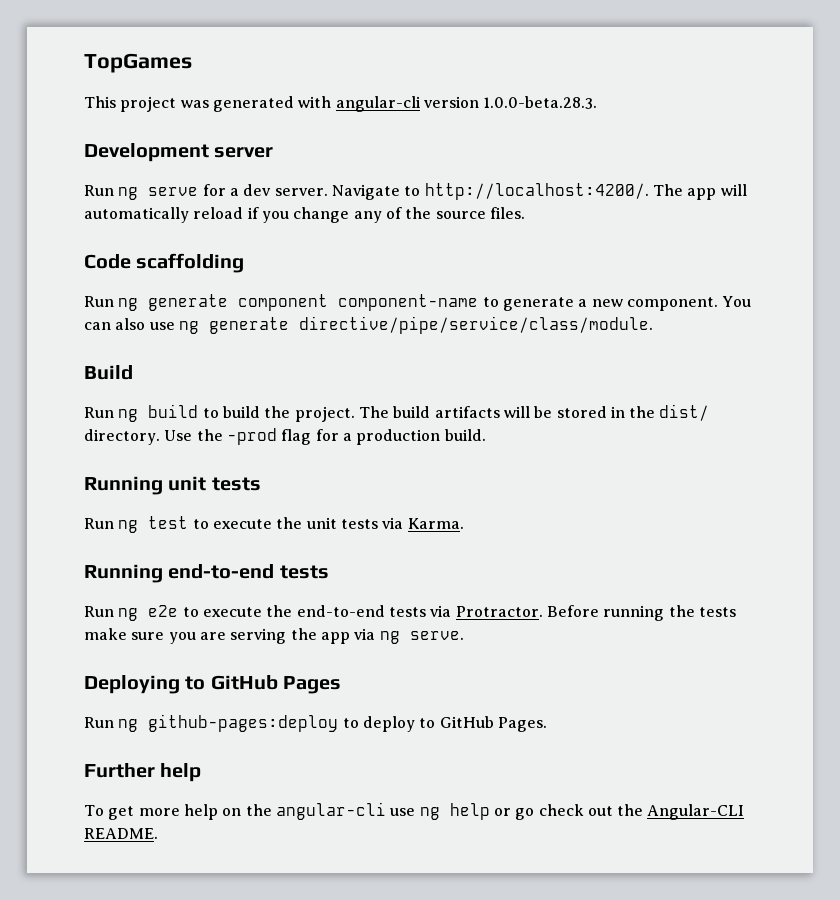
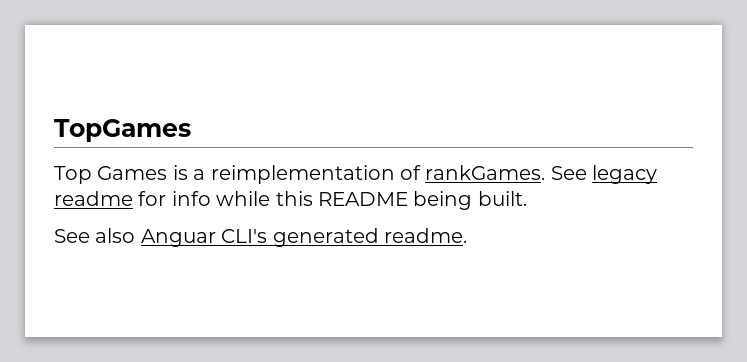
- This project was generated with angular-cli version 1.0.0-beta.28.3.
- Development server
- Run ng serve for a dev server. Navigate to http://localhost:4200/. The app will automatically reload if you change any of the source files.
- Code scaffolding
- Run ng generate component component-name to generate a new component. You can also use ng generate directive/pipe/service/class/module.
- Build
- Run ng build to build the project. The build artifacts will be stored in the dist/ directory. Use the -prod flag for a production build.
- Running unit tests
- Run ng test to execute the unit tests via Karma.
- Running end-to-end tests
- Run ng e2e to execute the end-to-end tests via Protractor. Before running the tests make sure you are serving the app via ng serve.
- Deploying to GitHub Pages
- Run ng github-pages:deploy to deploy to GitHub Pages.
- Further help
- To get more help on the angular-cli use ng help or go check out the Angular-CLI README.
+ Top Games is a reimplementation of rankGames. See legacy readme for info while this README being built.
+ See also Anguar CLI's generated readme.

